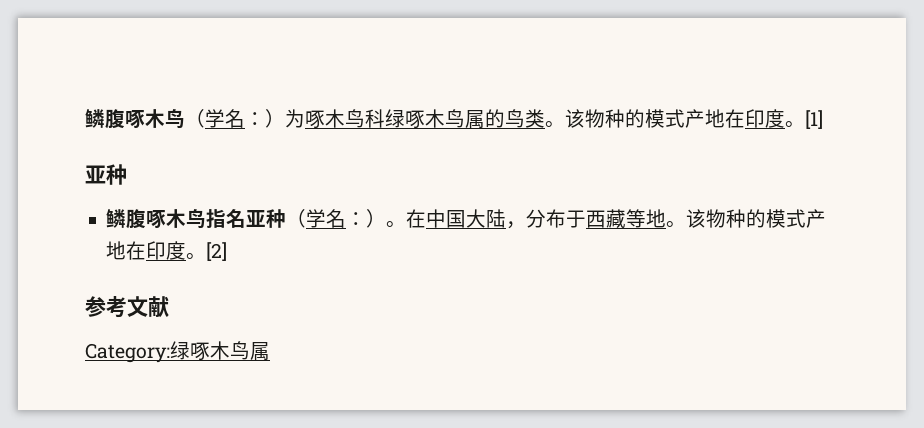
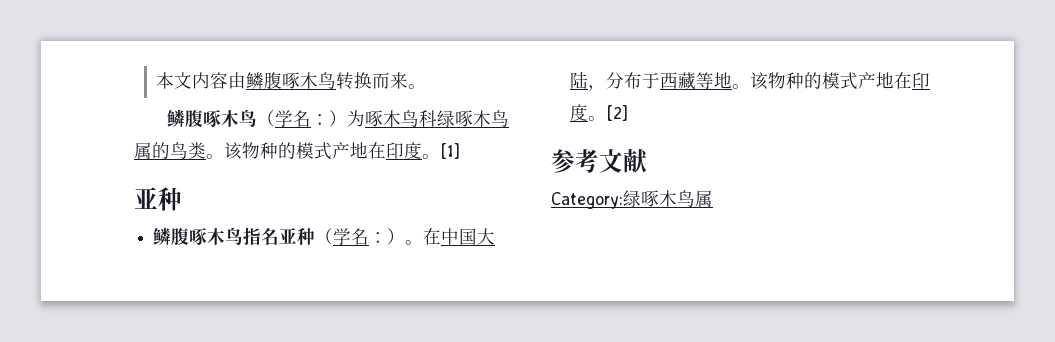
+ 本文内容由鳞腹啄木鸟转换而来。

